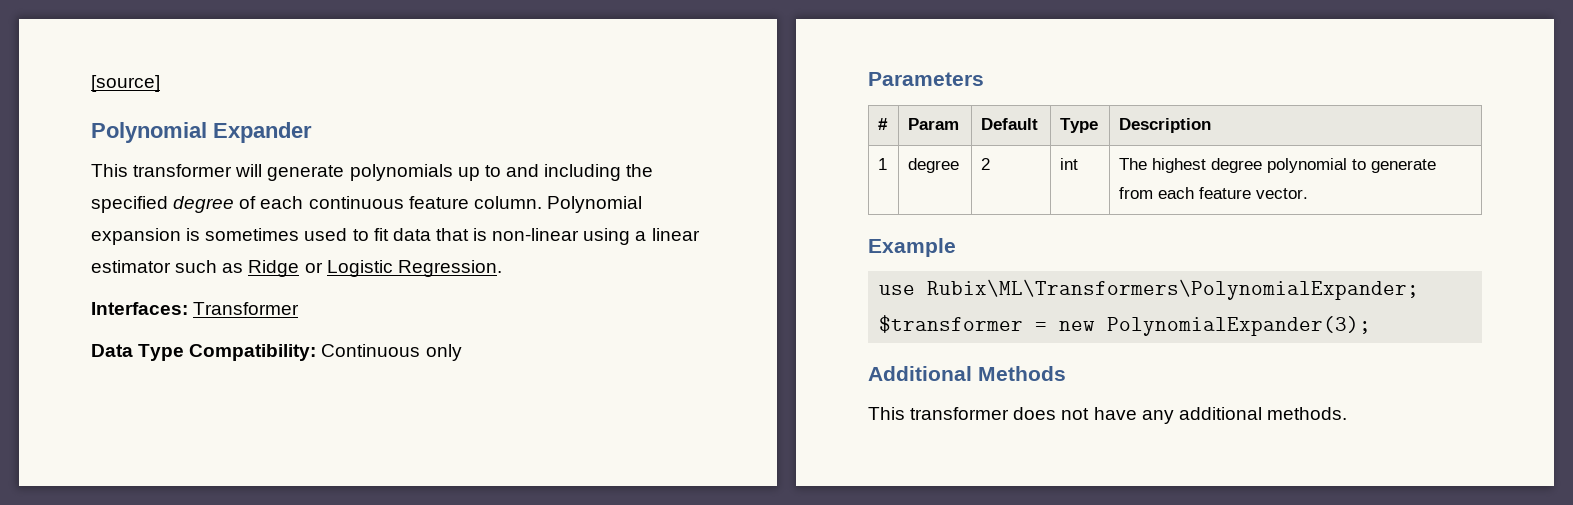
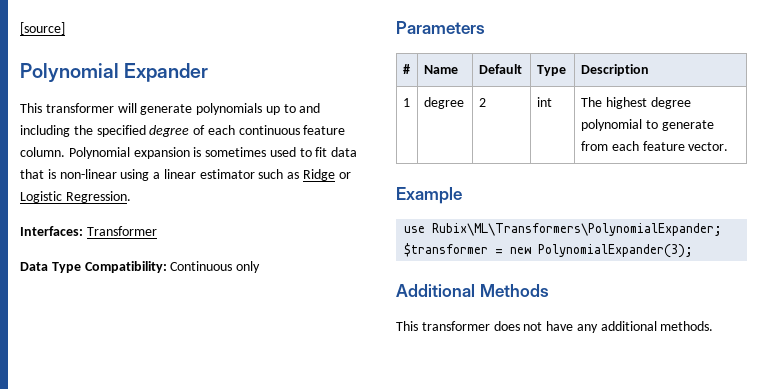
- # | Param | Default | Type | Description
+ # | Name | Default | Type | Description

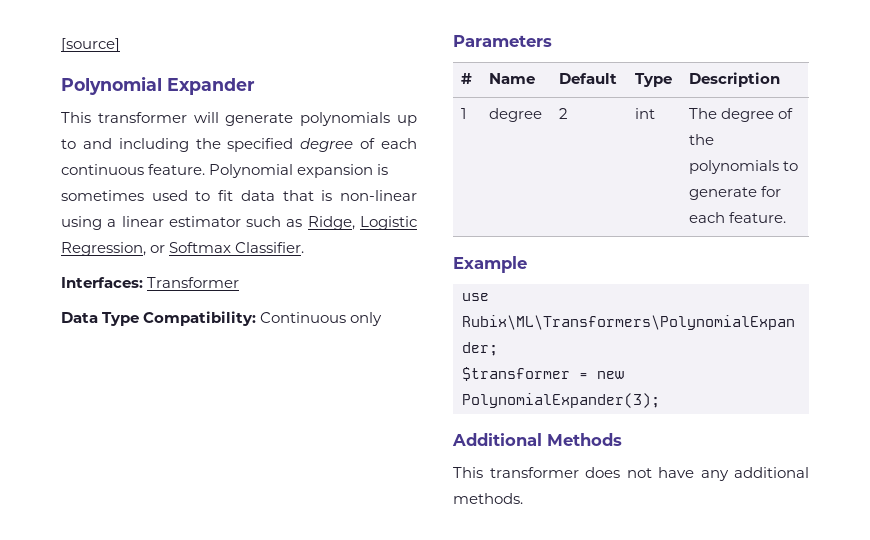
- This transformer will generate polynomials up to and including the specified degree of each continuous feature column.
+ This transformer will generate polynomials up to and including the specified degree of each continuous feature.
- Polynomial expansion is sometimes used to fit data that is non-linear using a linear estimator such as Ridge or Logistic Regression.
+ Polynomial expansion is sometimes used to fit data that is non-linear using a linear estimator such as Ridge, Logistic Regression, or Softmax Classifier.
- 1 | degree | 2 | int | The highest degree polynomial to generate from each feature vector.
+ 1 | degree | 2 | int | The degree of the polynomials to generate for each feature.

